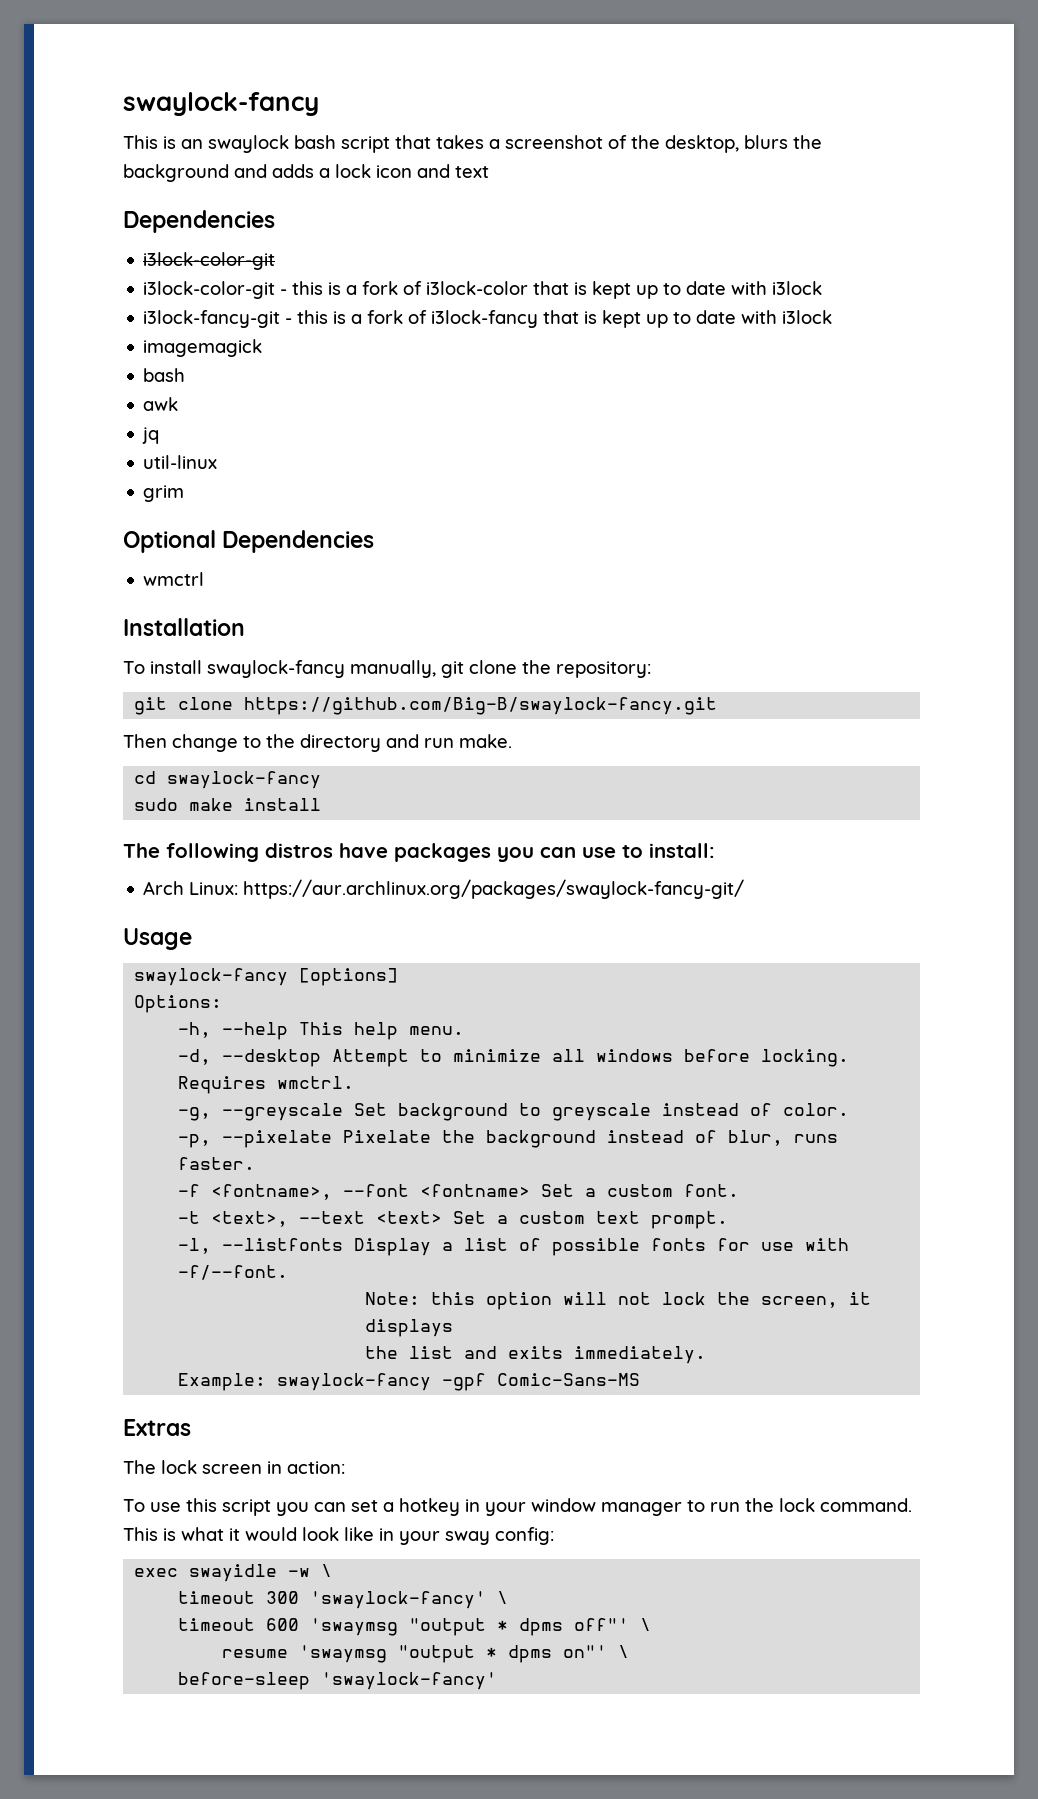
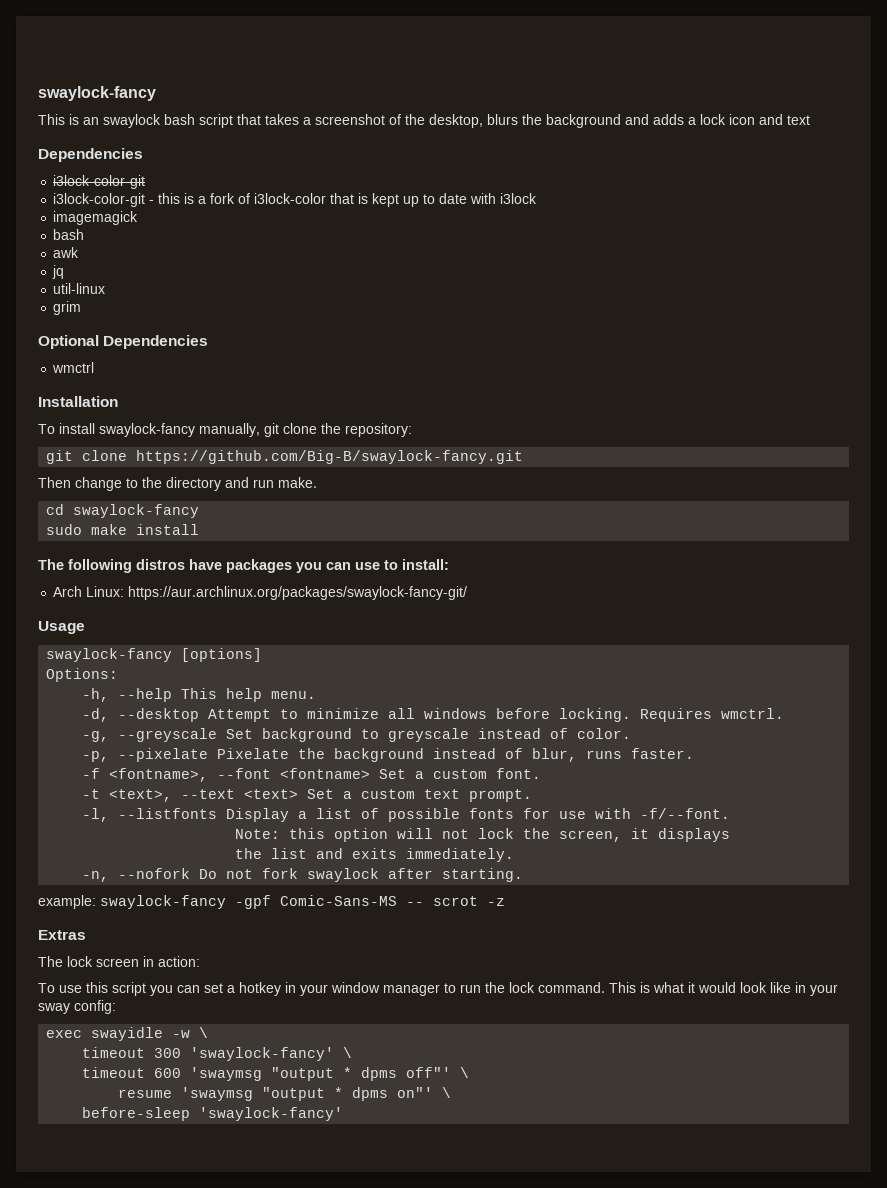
- i3lock-fancy-git - this is a fork of i3lock-fancy that is kept up to date with i3lock
- Example: swaylock-fancy -gpf Comic-Sans-MS
+ -n, --nofork Do not fork swaylock after starting.
+ example: swaylock-fancy -gpf Comic-Sans-MS -- scrot -z

